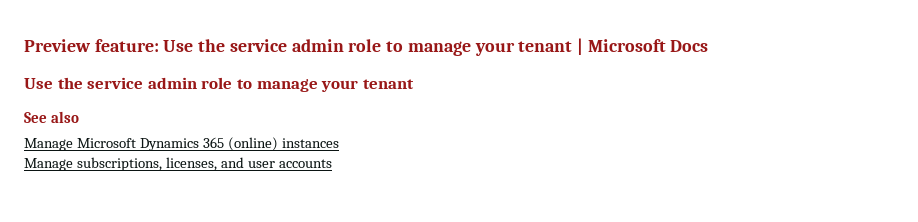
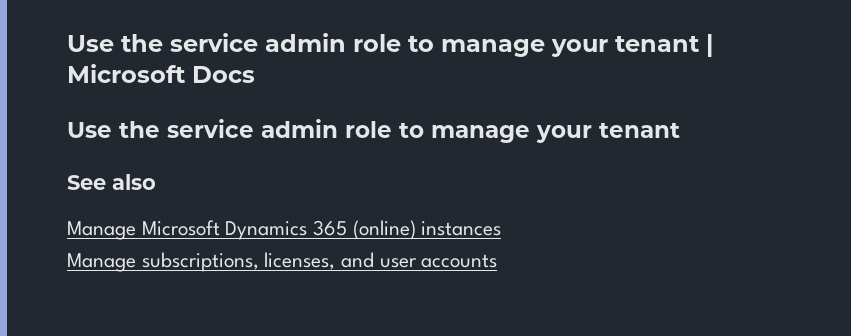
- Preview feature: Use the service admin role to manage your tenant | Microsoft Docs
+ Use the service admin role to manage your tenant | Microsoft Docs

